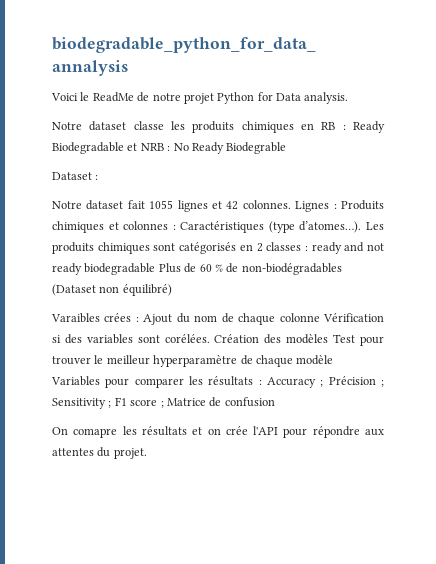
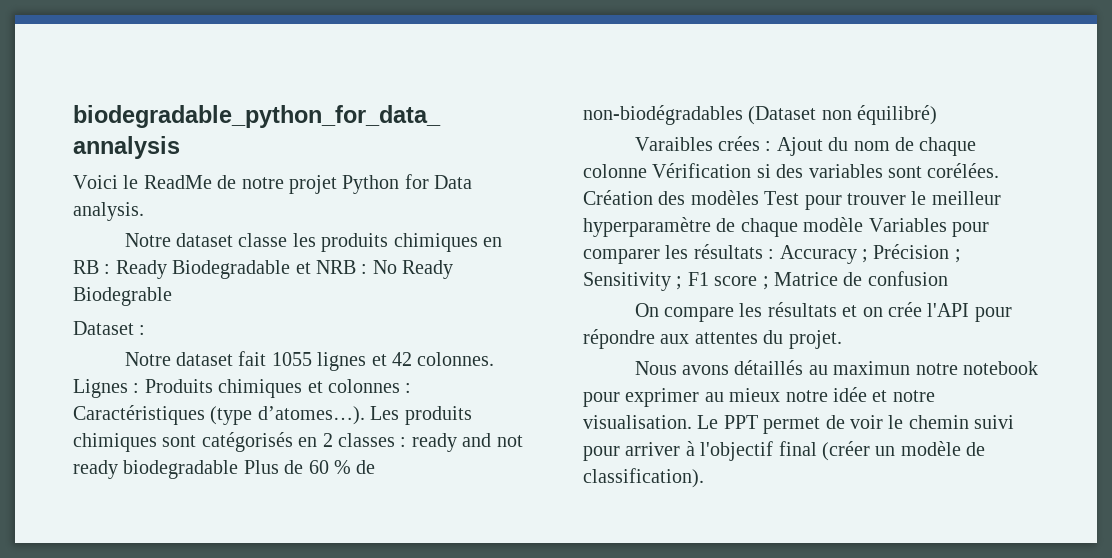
- On comapre les résultats et on crée l'API pour répondre aux attentes du projet.
+ On compare les résultats et on crée l'API pour répondre aux attentes du projet.
+ Nous avons détaillés au maximun notre notebook pour exprimer au mieux notre idée et notre visualisation. Le PPT permet de voir le chemin suivi pour arriver à l'objectif final (créer un modèle de classification).

